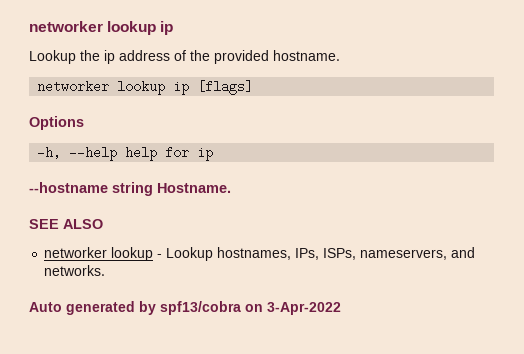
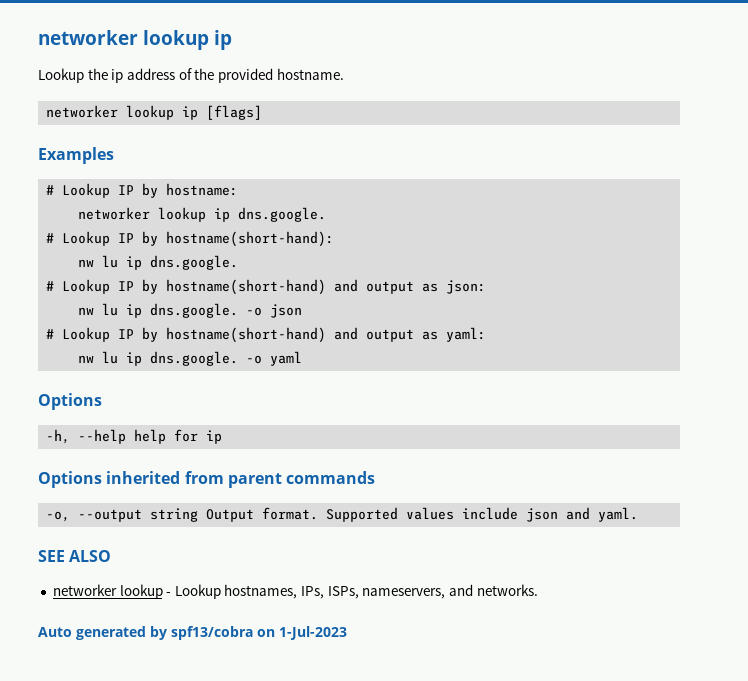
+ Examples
+ # Lookup IP by hostname:
+ networker lookup ip dns.google.
+ # Lookup IP by hostname(short-hand):
+ nw lu ip dns.google.
+ # Lookup IP by hostname(short-hand) and output as json:
+ nw lu ip dns.google. -o json
+ # Lookup IP by hostname(short-hand) and output as yaml:
+ nw lu ip dns.google. -o yaml
- --hostname string Hostname.
+ Options inherited from parent commands
+ -o, --output string Output format. Supported values include json and yaml.
- Auto generated by spf13/cobra on 3-Apr-2022
+ Auto generated by spf13/cobra on 1-Jul-2023

